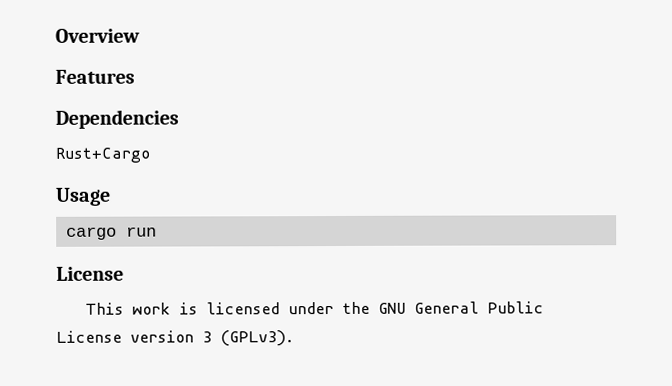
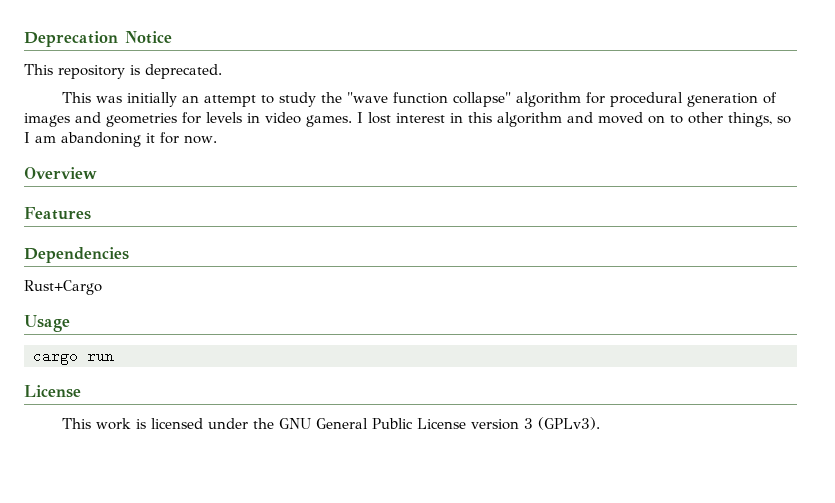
+ Deprecation Notice
+ This repository is deprecated.
+ This was initially an attempt to study the "wave function collapse" algorithm for procedural generation of images and geometries for levels in video games. I lost interest in this algorithm and moved on to other things, so I am abandoning it for now.

